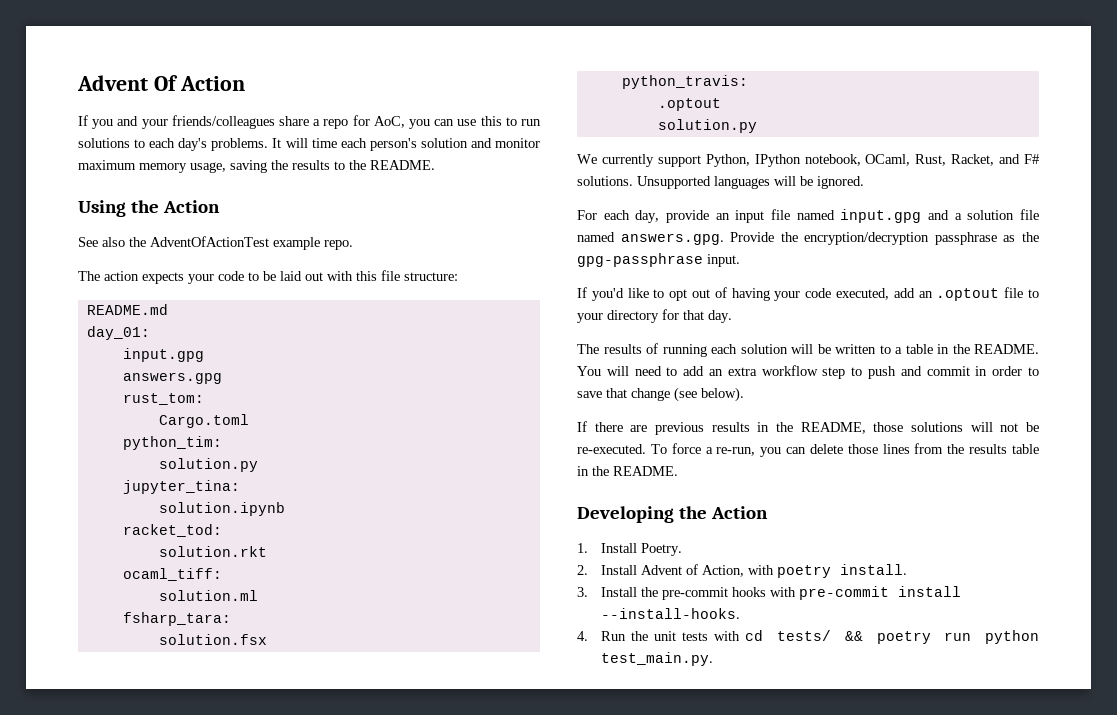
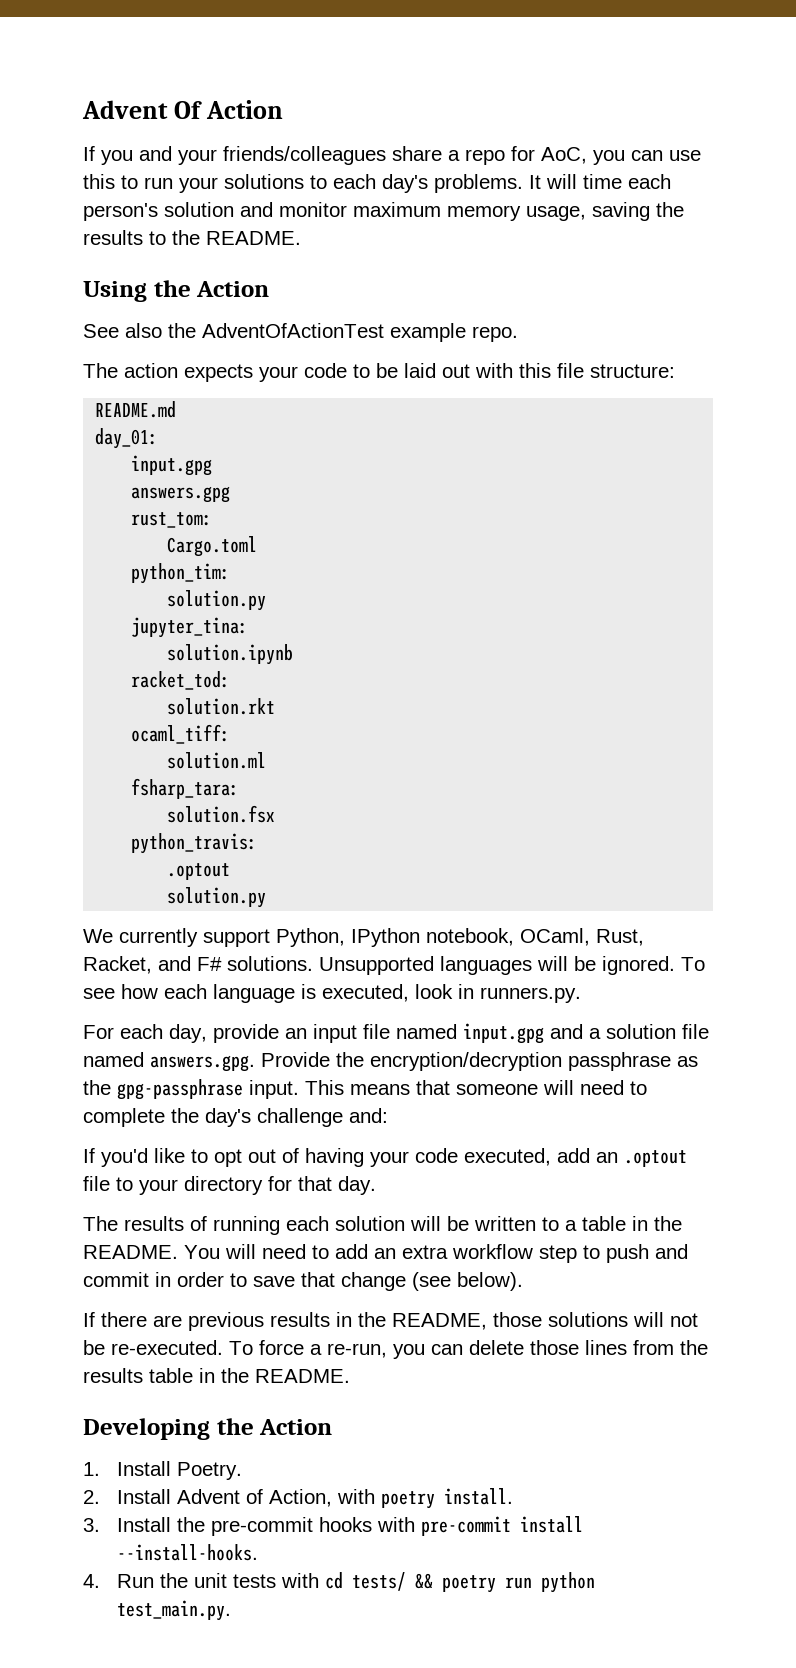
- If you and your friends/colleagues share a repo for AoC, you can use this to run solutions to each day's problems.
+ If you and your friends/colleagues share a repo for AoC, you can use this to run your solutions to each day's problems.
+ To see how each language is executed, look in runners.py.
+ This means that someone will need to complete the day's challenge and:

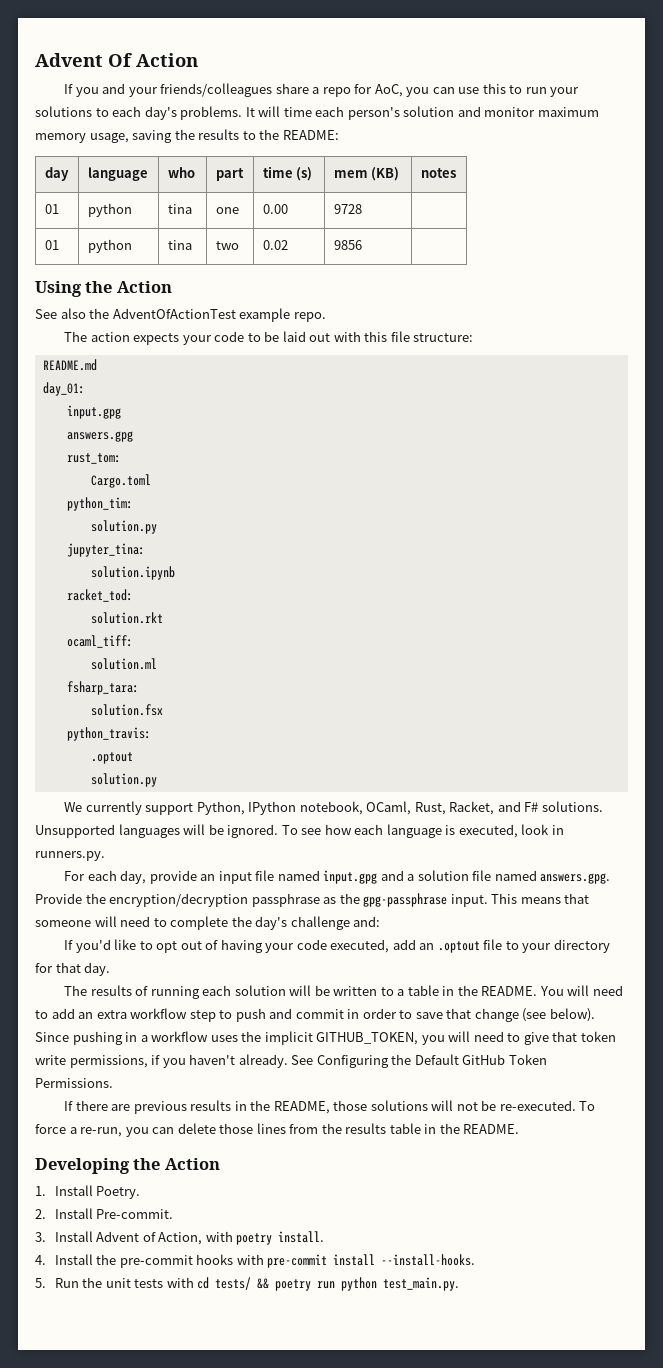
- It will time each person's solution and monitor maximum memory usage, saving the results to the README.
+ It will time each person's solution and monitor maximum memory usage, saving the results to the README:
+ day | language | who | part | time (s) | mem (KB) | notes
+ 01 | python | tina | one | 0.00 | 9728 |
+ 01 | python | tina | two | 0.02 | 9856 |
+ Since pushing in a workflow uses the implicit GITHUB_TOKEN, you will need to give that token write permissions, if you haven't already. See Configuring the Default GitHub Token Permissions.
- 2. Install Advent of Action, with poetry install.
+ 2. Install Pre-commit.
+ 3. Install Advent of Action, with poetry install.
- 3. Install the pre-commit hooks with pre-commit install --install-hooks.
+ 4. Install the pre-commit hooks with pre-commit install --install-hooks.
- 4. Run the unit tests with cd tests/ && poetry run python test_main.py.
+ 5. Run the unit tests with cd tests/ && poetry run python test_main.py.

